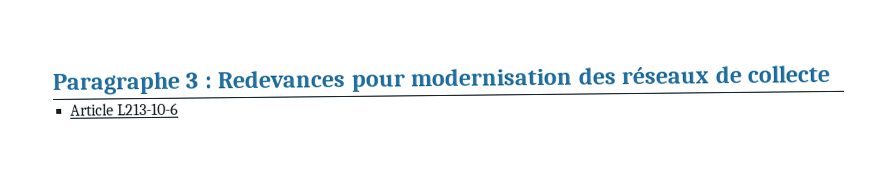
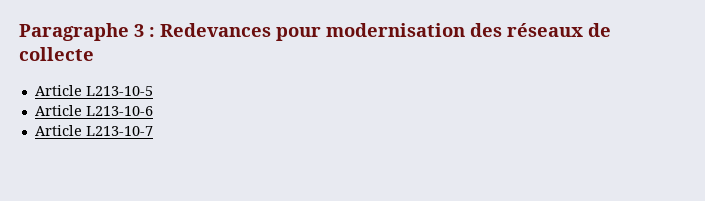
+ Article L213-10-5
+ Article L213-10-7

